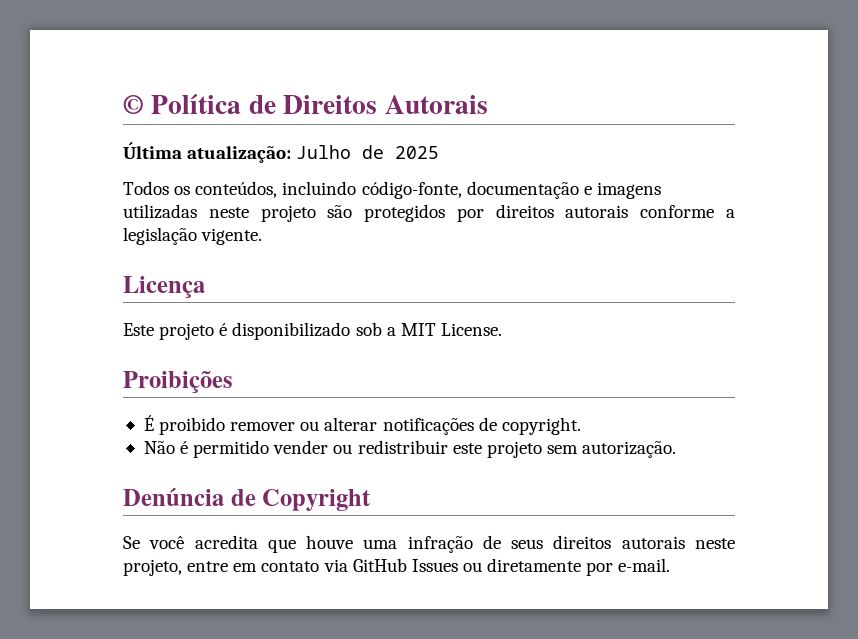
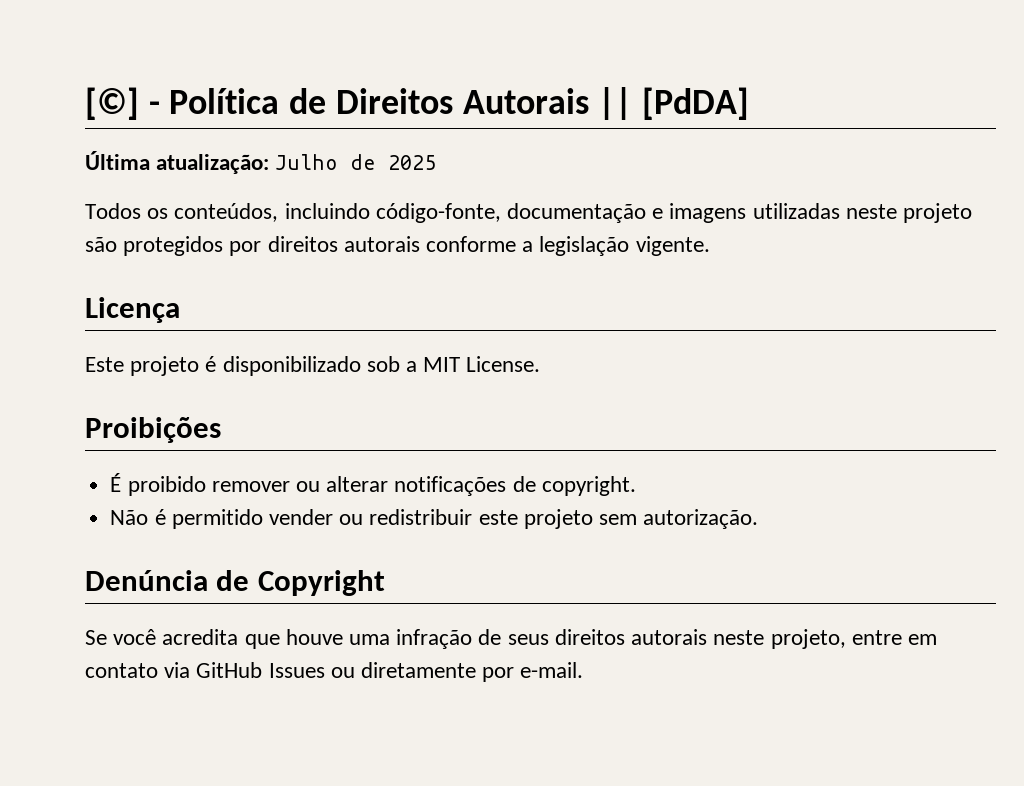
- © Política de Direitos Autorais
+ [©] - Política de Direitos Autorais || [PdDA]

